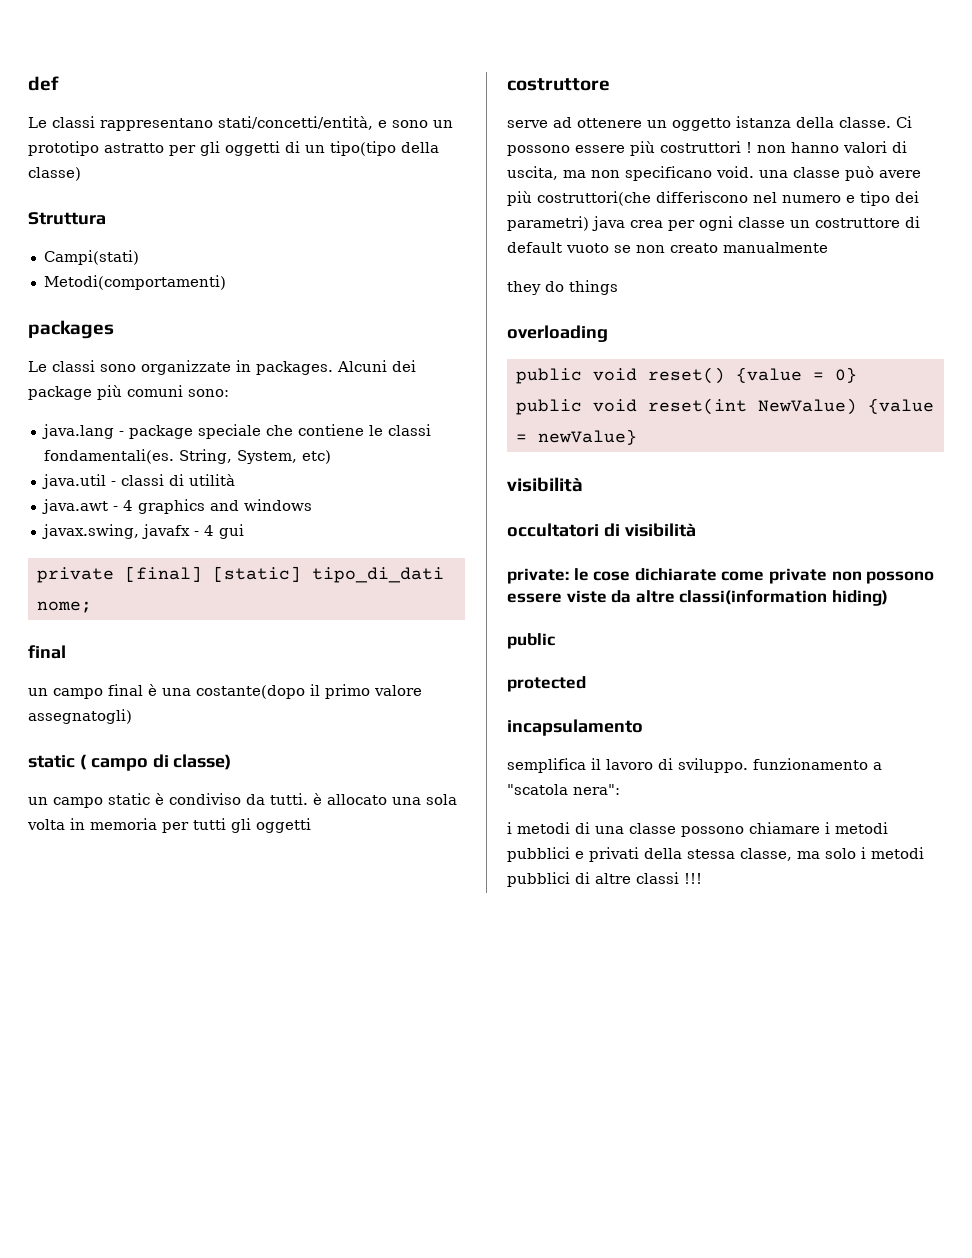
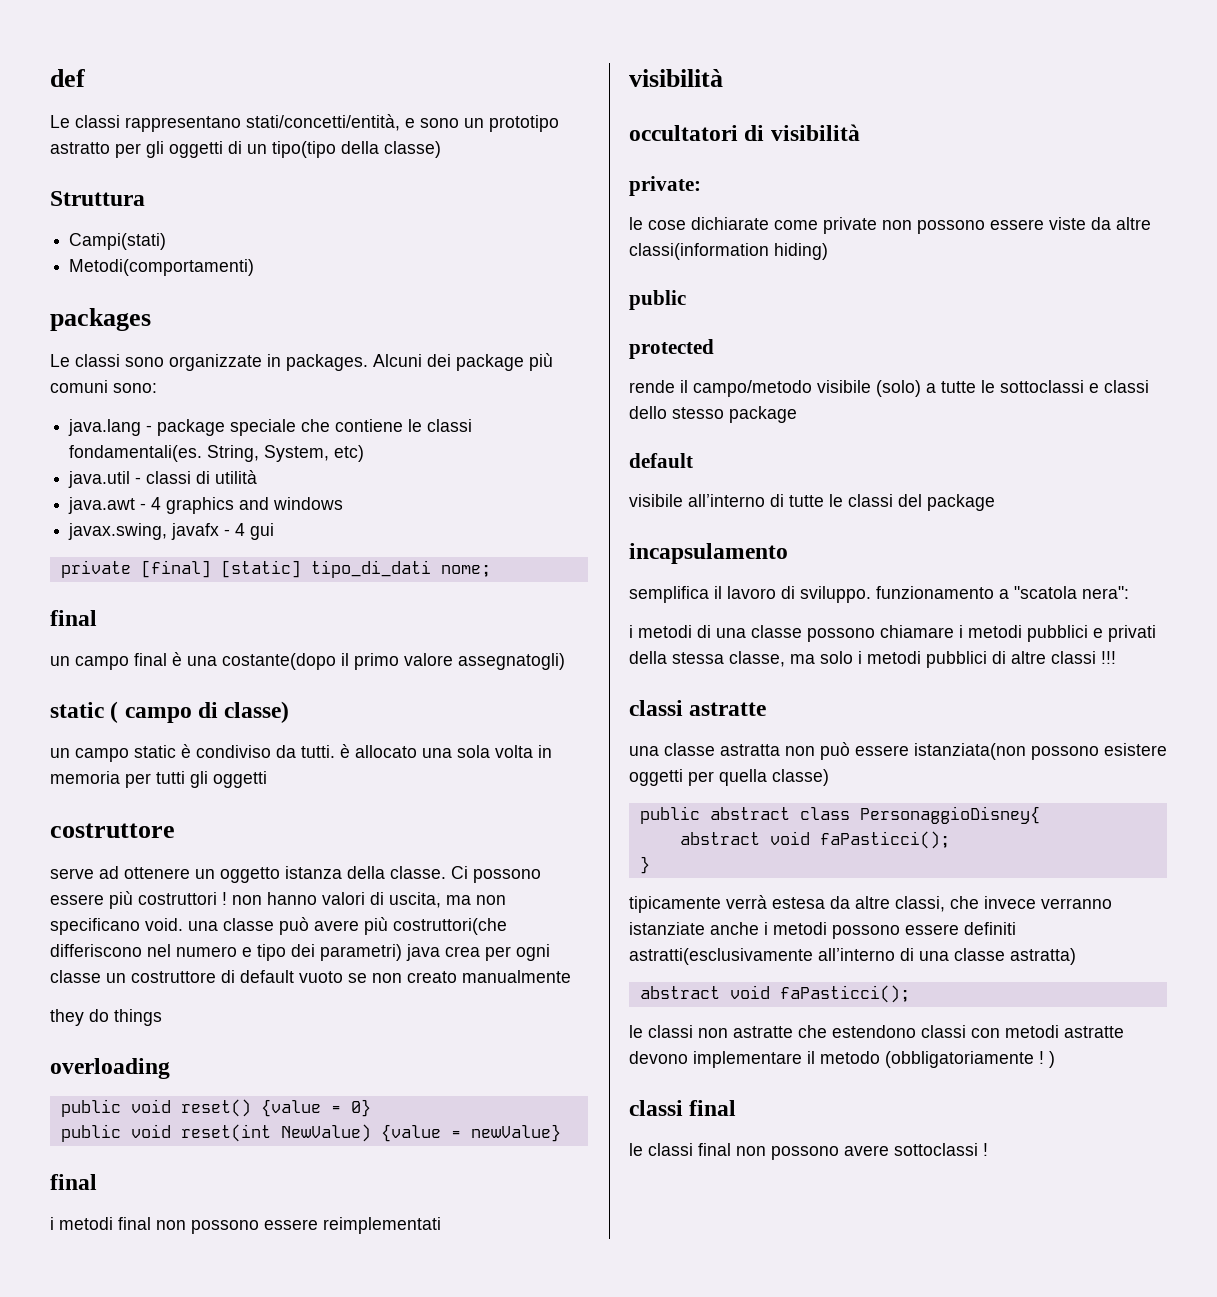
  public void reset(int NewValue) {value = newValue}
+ final
+ i metodi final non possono essere reimplementati
- private: le cose dichiarate come private non possono essere viste da altre classi(information hiding)
+ private:
+ le cose dichiarate come private non possono essere viste da altre classi(information hiding)
+ rende il campo/metodo visibile (solo) a tutte le sottoclassi e classi dello stesso package
+ default
+ visibile all’interno di tutte le classi del package
+ classi astratte
+ una classe astratta non può essere istanziata(non possono esistere oggetti per quella classe)
+ public abstract class PersonaggioDisney{
+ abstract void faPasticci();
+ }
+ tipicamente verrà estesa da altre classi, che invece verranno istanziate anche i metodi possono essere definiti astratti(esclusivamente all’interno di una classe astratta)
+ abstract void faPasticci();
+ le classi non astratte che estendono classi con metodi astratte devono implementare il metodo (obbligatoriamente ! )
+ classi final
+ le classi final non possono avere sottoclassi !

